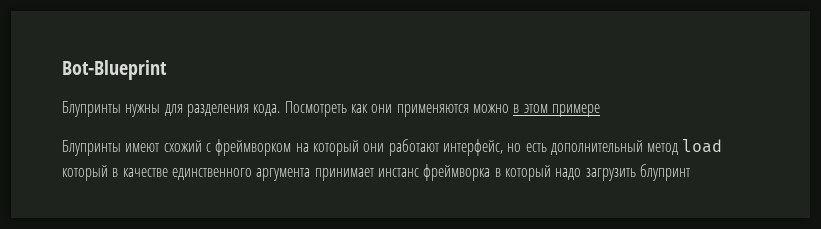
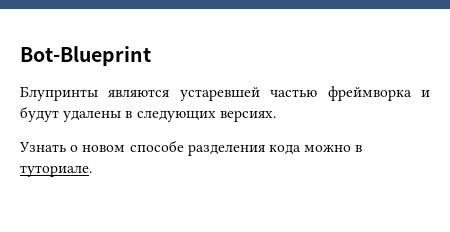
- Блупринты нужны для разделения кода. Посмотреть как они применяются можно в этом примере
- Блупринты имеют схожий с фреймворком на который они работают интерфейс, но есть дополнительный метод load который в качестве единственного аргумента принимает инстанс фреймворка в который надо загрузить блупринт
+ Блупринты являются устаревшей частью фреймворка и будут удалены в следующих версиях.
+ Узнать о новом способе разделения кода можно в туториале.

